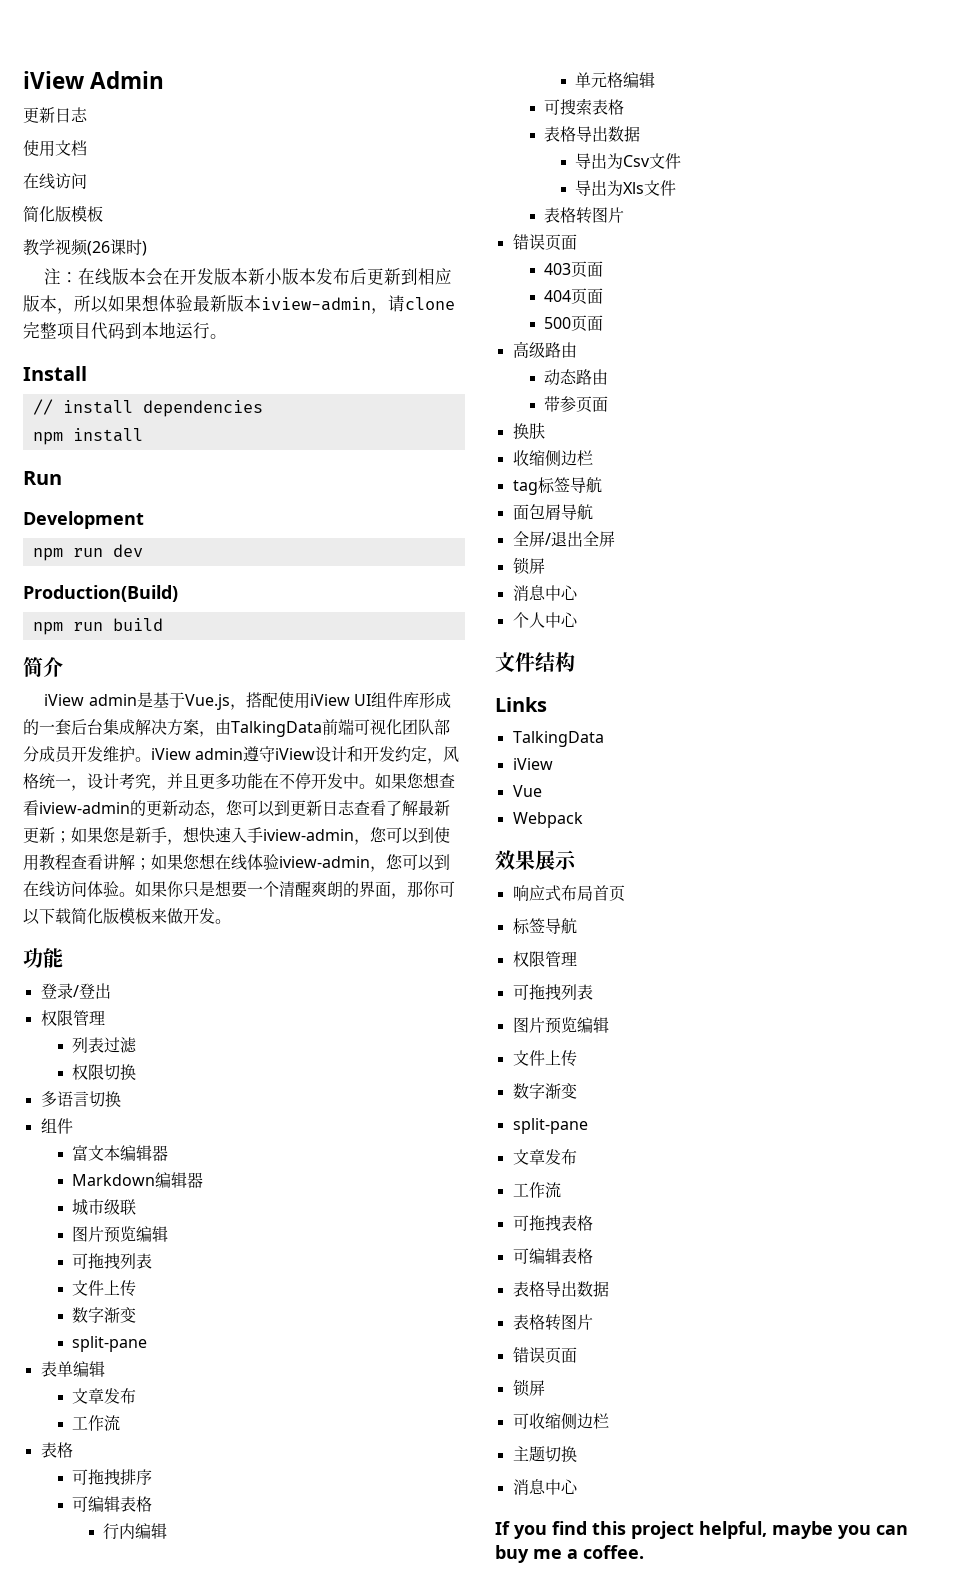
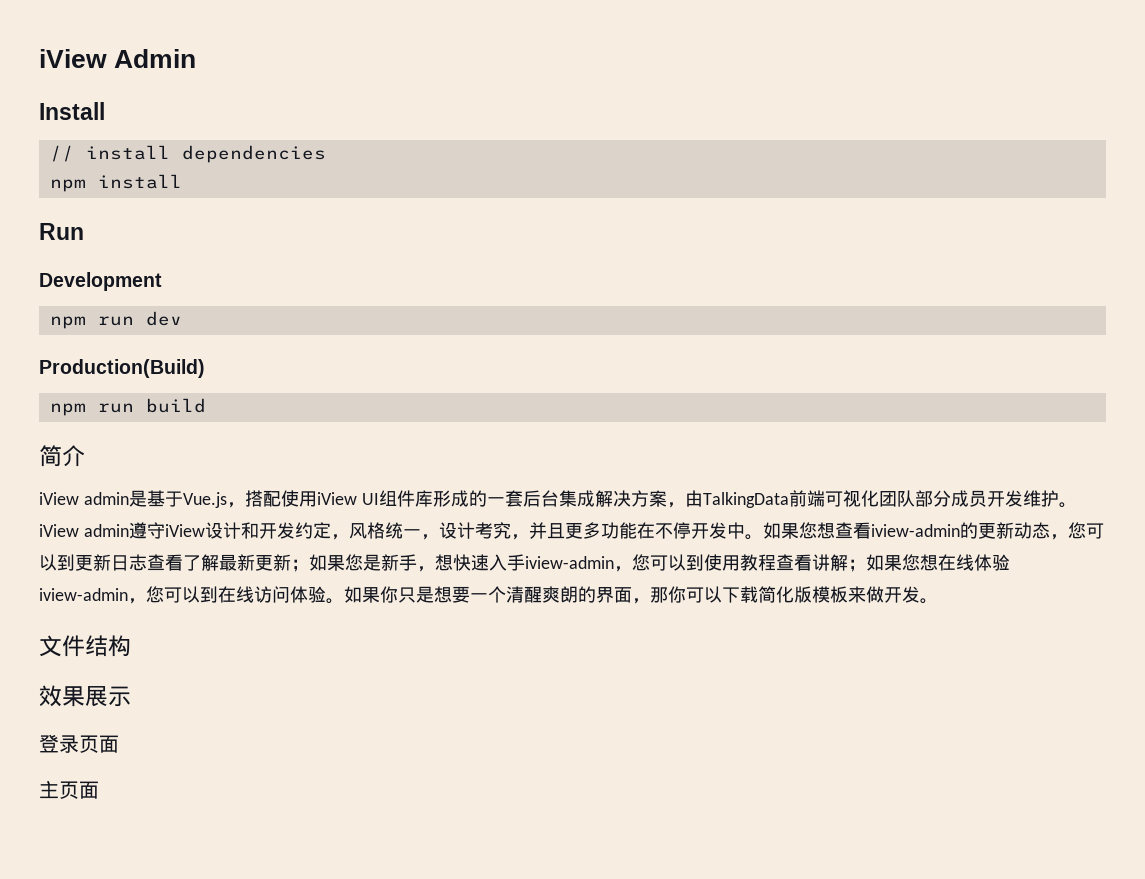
  iView Admin
- 更新日志
- 使用文档
- 在线访问
- 简化版模板
- 教学视频(26课时)
- 注：在线版本会在开发版本新小版本发布后更新到相应版本，所以如果想体验最新版本iview-admin，请clone完整项目代码到本地运行。
  如果你只是想要一个清醒爽朗的界面，那你可以下载简化版模板来做开发。
- 功能
- 登录/登出
- 权限管理
- 列表过滤
- 权限切换
- 多语言切换
- 组件
- 富文本编辑器
- Markdown编辑器
- 城市级联
- 图片预览编辑
- 可拖拽列表
- 文件上传
- 数字渐变
- split-pane
- 表单编辑
- 文章发布
- 工作流
- 表格
- 可拖拽排序
- 可编辑表格
- 行内编辑
- 单元格编辑
- 可搜索表格
- 表格导出数据
- 导出为Csv文件
- 导出为Xls文件
- 表格转图片
- 错误页面
- 403页面
- 404页面
- 500页面
- 高级路由
- 动态路由
- 带参页面
- 换肤
- 收缩侧边栏
- tag标签导航
- 面包屑导航
- 全屏/退出全屏
- 锁屏
- 消息中心
- 个人中心
  文件结构
- Links
- TalkingData
- iView
- Vue
- Webpack
  效果展示
- 响应式布局首页
- 标签导航
- 权限管理
- 可拖拽列表
- 图片预览编辑
- 文件上传
- 数字渐变
- split-pane
- 文章发布
- 工作流
- 可拖拽表格
- 可编辑表格
- 表格导出数据
- 表格转图片
- 错误页面
- 锁屏
- 可收缩侧边栏
- 主题切换
- 消息中心
- If you find this project helpful, maybe you can buy me a coffee.
+ 登录页面
+ 主页面

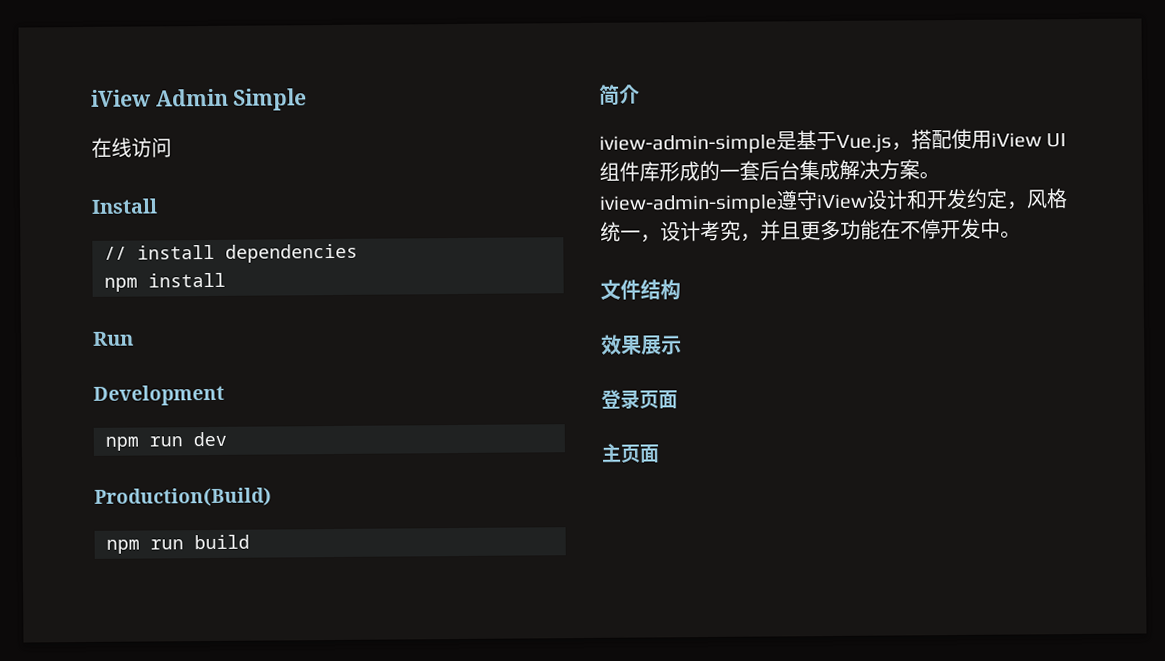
- iView Admin
+ iView Admin Simple
+ 在线访问
- iView admin是基于Vue.js，搭配使用iView UI组件库形成的一套后台集成解决方案，由TalkingData前端可视化团队部分成员开发维护。iView admin遵守iView设计和开发约定，风格统一，设计考究，并且更多功能在不停开发中。如果您想查看iview-admin的更新动态，您可以到更新日志查看了解最新更新；如果您是新手，想快速入手iview-admin，您可以到使用教程查看讲解；如果您想在线体验iview-admin，您可以到在线访问体验。如果你只是想要一个清醒爽朗的界面，那你可以下载简化版模板来做开发。
+ iview-admin-simple是基于Vue.js，搭配使用iView UI组件库形成的一套后台集成解决方案。iview-admin-simple遵守iView设计和开发约定，风格统一，设计考究，并且更多功能在不停开发中。

